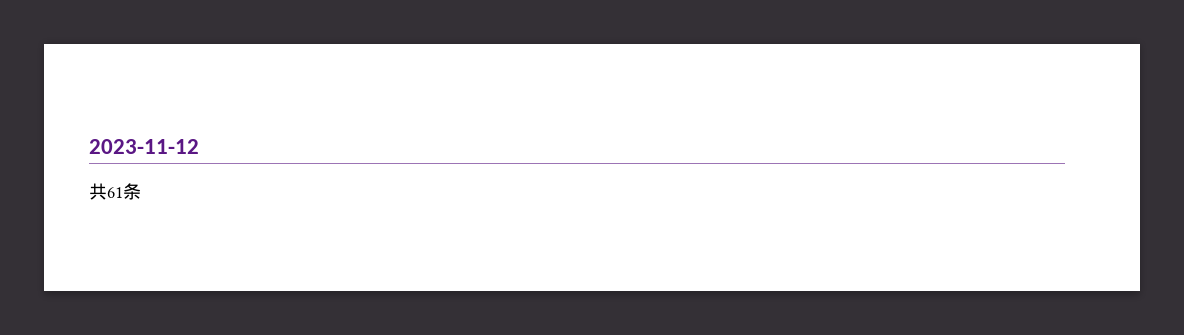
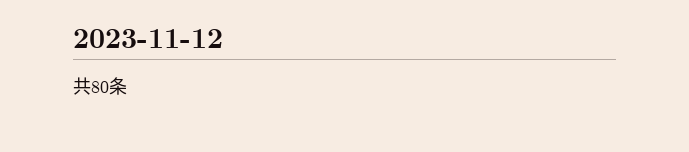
- 共61条
+ 共80条

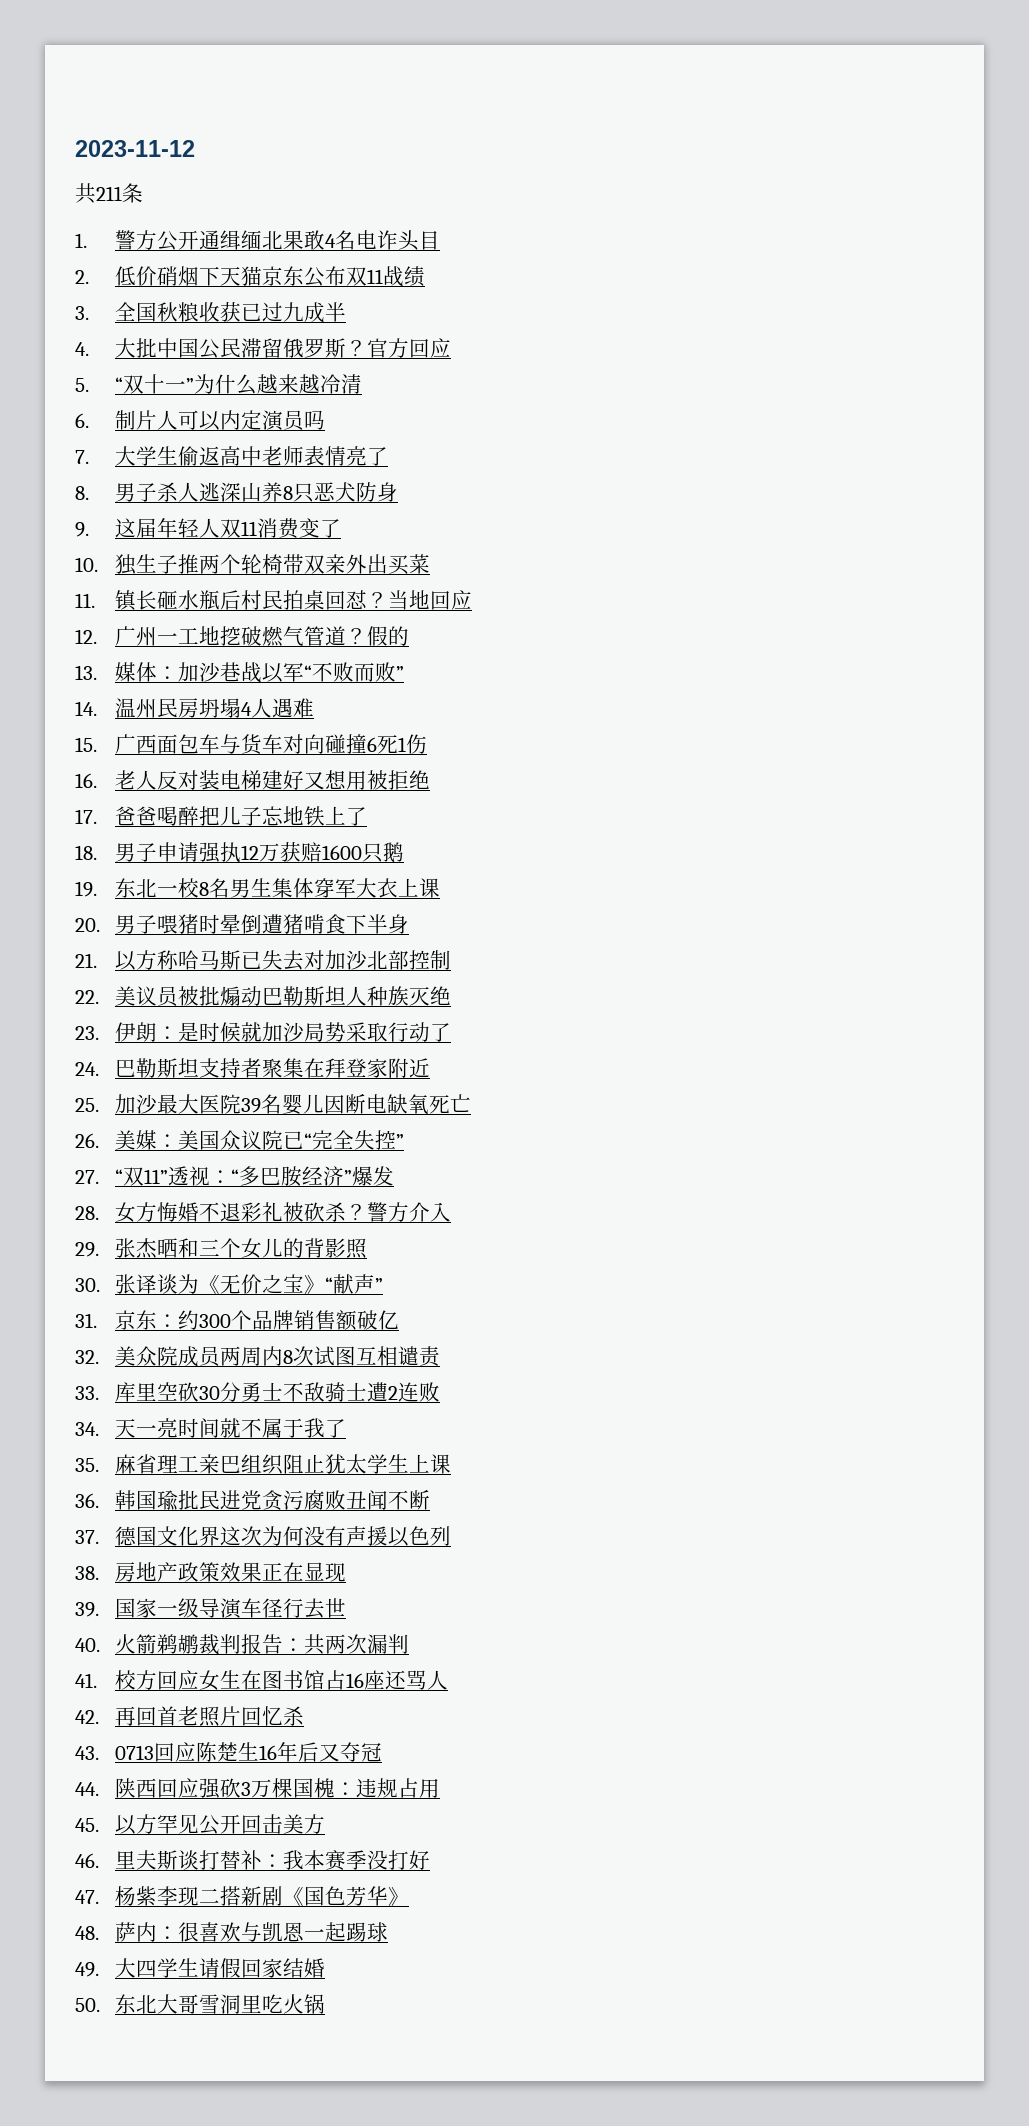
- 共80条
+ 共211条
+ 1.警方公开通缉缅北果敢4名电诈头目
+ 2.低价硝烟下天猫京东公布双11战绩
+ 3.全国秋粮收获已过九成半
+ 4.大批中国公民滞留俄罗斯？官方回应
+ 5. “双十一”为什么越来越冷清
+ 6.制片人可以内定演员吗
+ 7.大学生偷返高中老师表情亮了
+ 8.男子杀人逃深山养8只恶犬防身
+ 9.这届年轻人双11消费变了
+ 10.独生子推两个轮椅带双亲外出买菜
+ 11.镇长砸水瓶后村民拍桌回怼？当地回应
+ 12.广州一工地挖破燃气管道？假的
+ 13.媒体：加沙巷战以军“不败而败”
+ 14.温州民房坍塌4人遇难
+ 15.广西面包车与货车对向碰撞6死1伤
+ 16.老人反对装电梯建好又想用被拒绝
+ 17.爸爸喝醉把儿子忘地铁上了
+ 18.男子申请强执12万获赔1600只鹅
+ 19.东北一校8名男生集体穿军大衣上课
+ 20.男子喂猪时晕倒遭猪啃食下半身
+ 21.以方称哈马斯已失去对加沙北部控制
+ 22.美议员被批煽动巴勒斯坦人种族灭绝
+ 23.伊朗：是时候就加沙局势采取行动了
+ 24.巴勒斯坦支持者聚集在拜登家附近
+ 25.加沙最大医院39名婴儿因断电缺氧死亡
+ 26.美媒：美国众议院已“完全失控”
+ 27. “双11”透视：“多巴胺经济”爆发
+ 28.女方悔婚不退彩礼被砍杀？警方介入
+ 29.张杰晒和三个女儿的背影照
+ 30.张译谈为《无价之宝》“献声”
+ 31.京东：约300个品牌销售额破亿
+ 32.美众院成员两周内8次试图互相谴责
+ 33.库里空砍30分勇士不敌骑士遭2连败
+ 34.天一亮时间就不属于我了
+ 35.麻省理工亲巴组织阻止犹太学生上课
+ 36.韩国瑜批民进党贪污腐败丑闻不断
+ 37.德国文化界这次为何没有声援以色列
+ 38.房地产政策效果正在显现
+ 39.国家一级导演车径行去世
+ 40.火箭鹈鹕裁判报告：共两次漏判
+ 41.校方回应女生在图书馆占16座还骂人
+ 42.再回首老照片回忆杀
+ 43. 0713回应陈楚生16年后又夺冠
+ 44.陕西回应强砍3万棵国槐：违规占用
+ 45.以方罕见公开回击美方
+ 46.里夫斯谈打替补：我本赛季没打好
+ 47.杨紫李现二搭新剧《国色芳华》
+ 48.萨内：很喜欢与凯恩一起踢球
+ 49.大四学生请假回家结婚
+ 50.东北大哥雪洞里吃火锅

